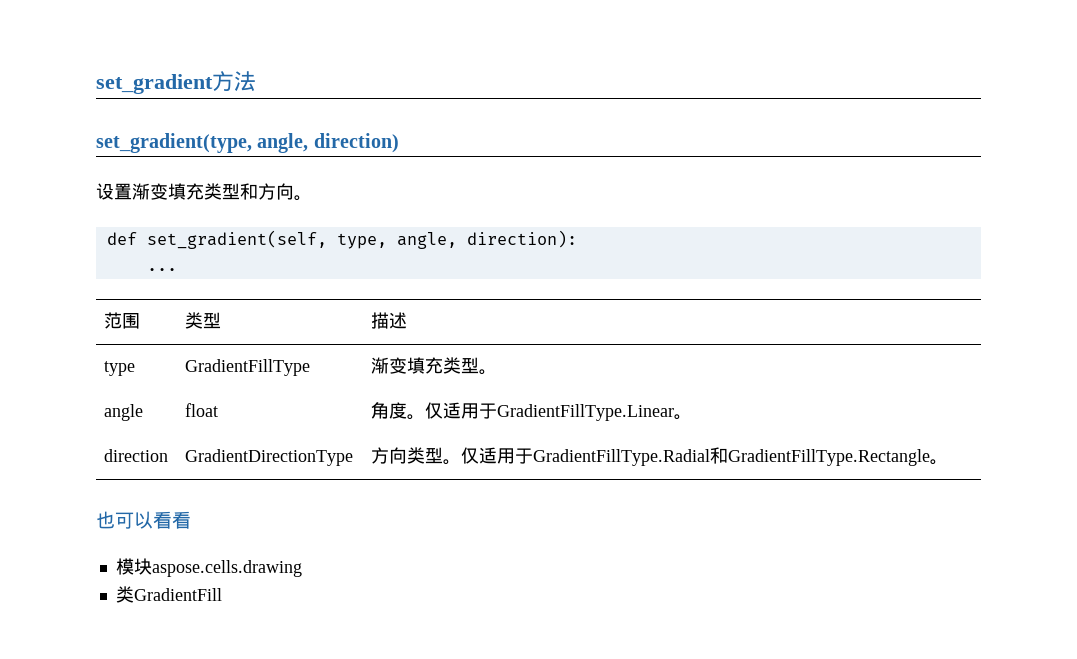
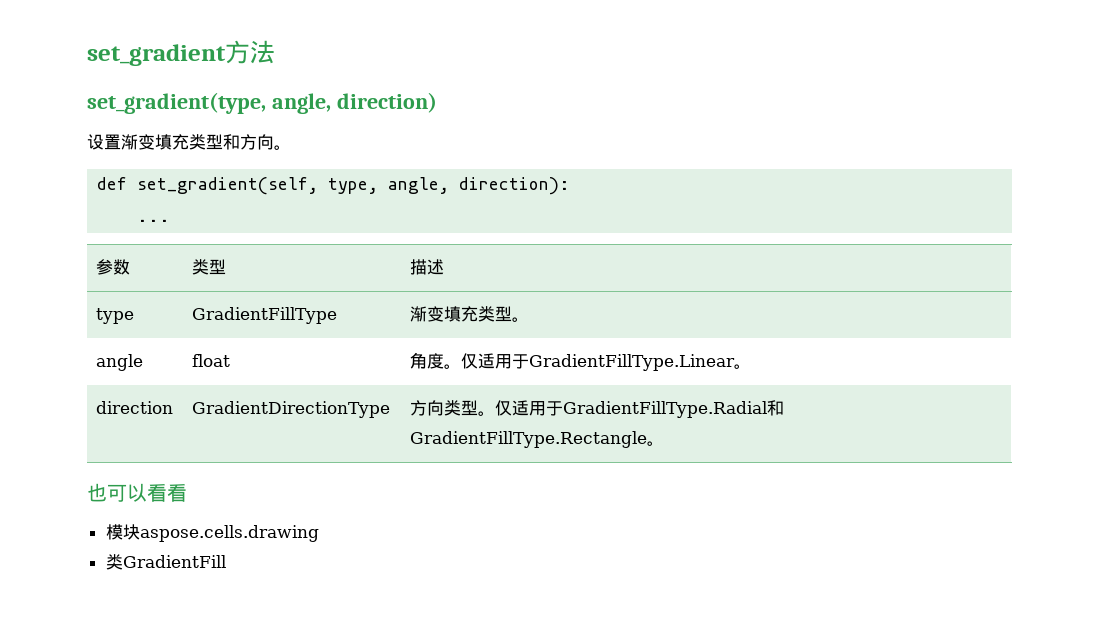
- 范围 | 类型 | 描述
+ 参数 | 类型 | 描述

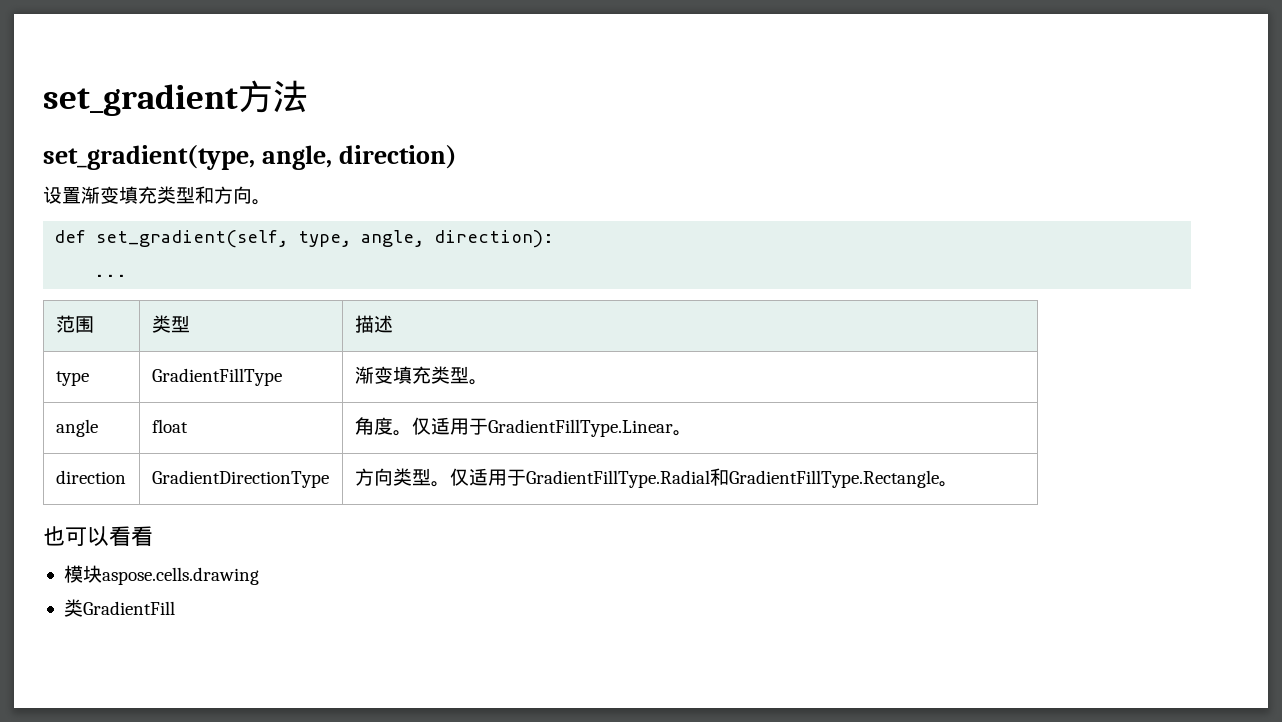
- 参数 | 类型 | 描述
+ 范围 | 类型 | 描述

